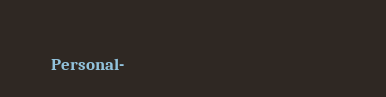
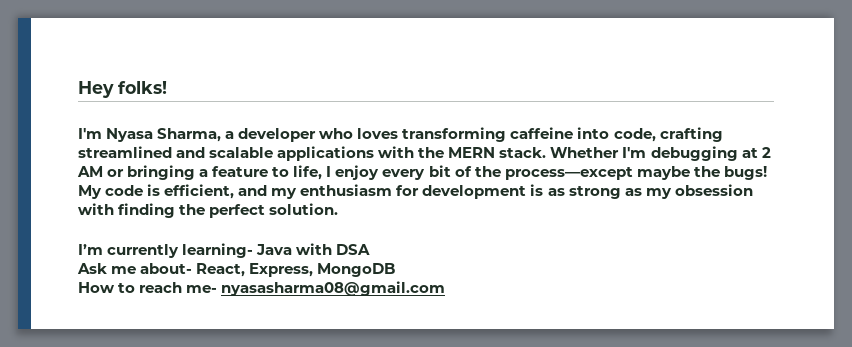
- Personal-
+ Hey folks!
+ I'm Nyasa Sharma, a developer who loves transforming caffeine into code, crafting streamlined and scalable applications with the MERN stack. Whether I'm debugging at 2 AM or bringing a feature to life, I enjoy every bit of the process—except maybe the bugs! My code is efficient, and my enthusiasm for development is as strong as my obsession with finding the perfect solution.
+ I’m currently learning- Java with DSA
+ Ask me about- React, Express, MongoDB
+ How to reach me- nyasasharma08@gmail.com

